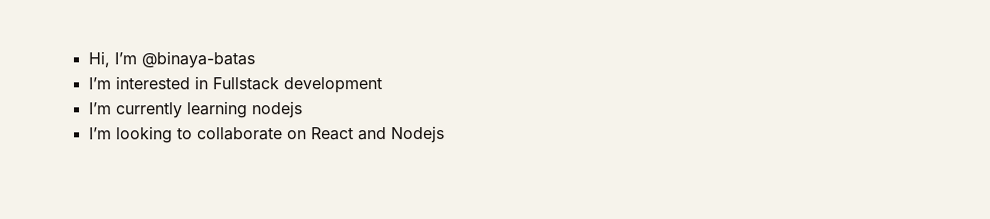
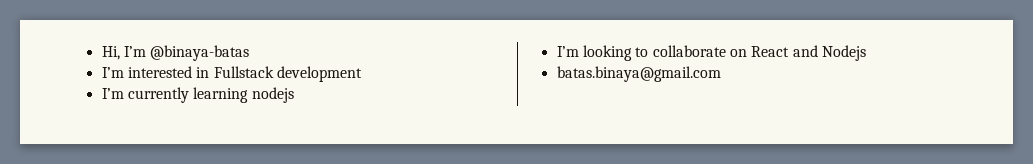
+ batas.binaya@gmail.com

